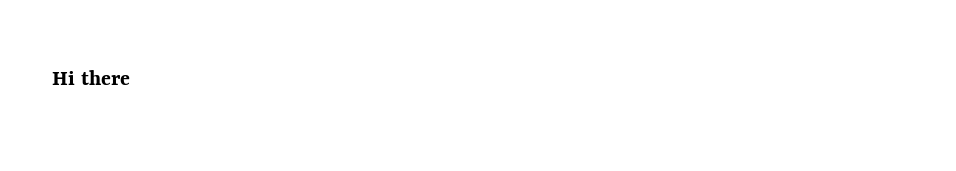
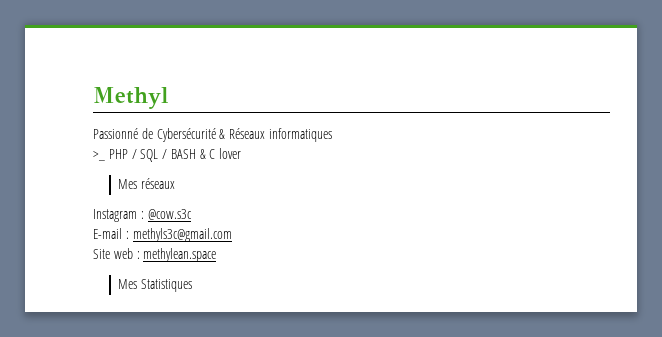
- Hi there
+ Methyl
+ Passionné de Cybersécurité & Réseaux informatiques
+ >_ PHP / SQL / BASH & C lover
+ Mes réseaux
+ Instagram : @cow.s3c
+ E-mail : methyls3c@gmail.com
+ Site web : methylean.space
+ Mes Statistiques

